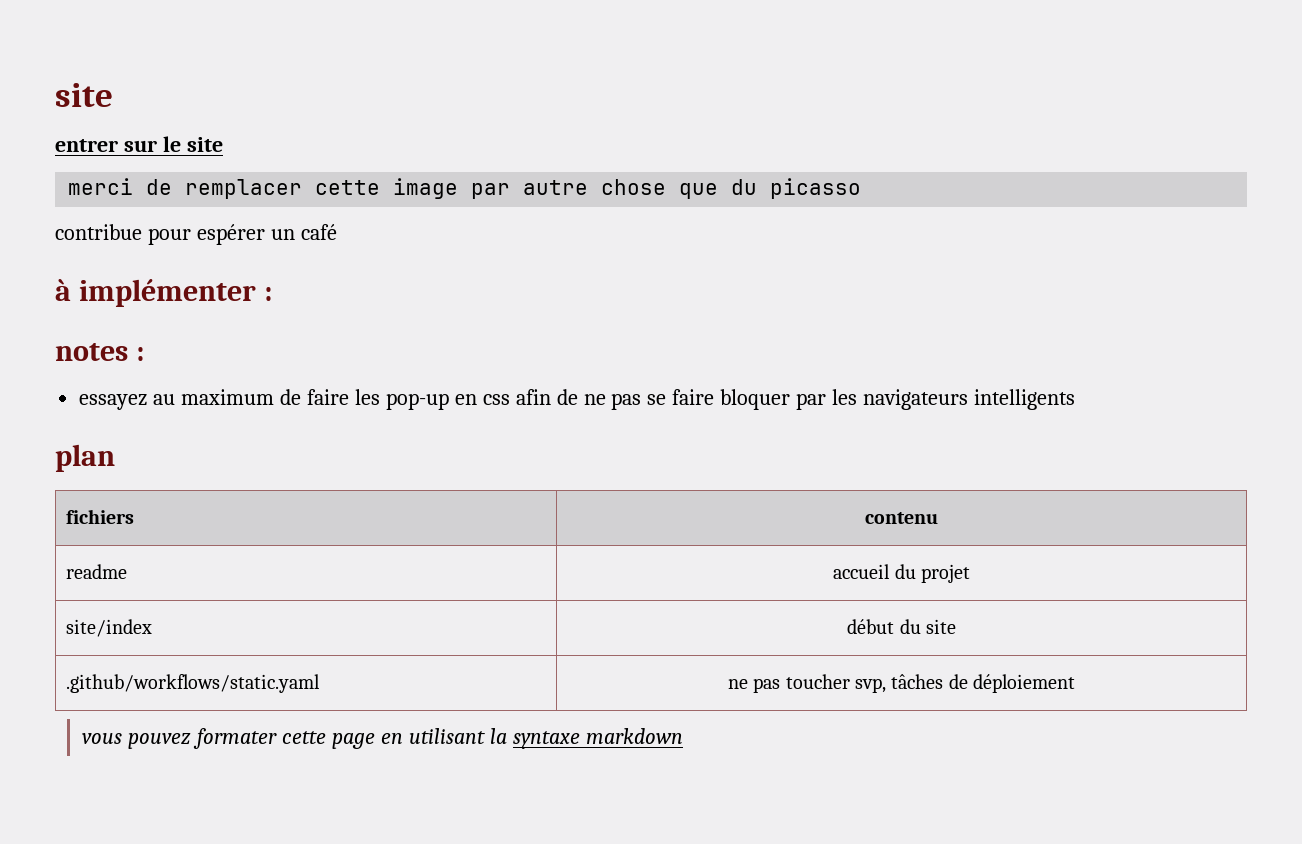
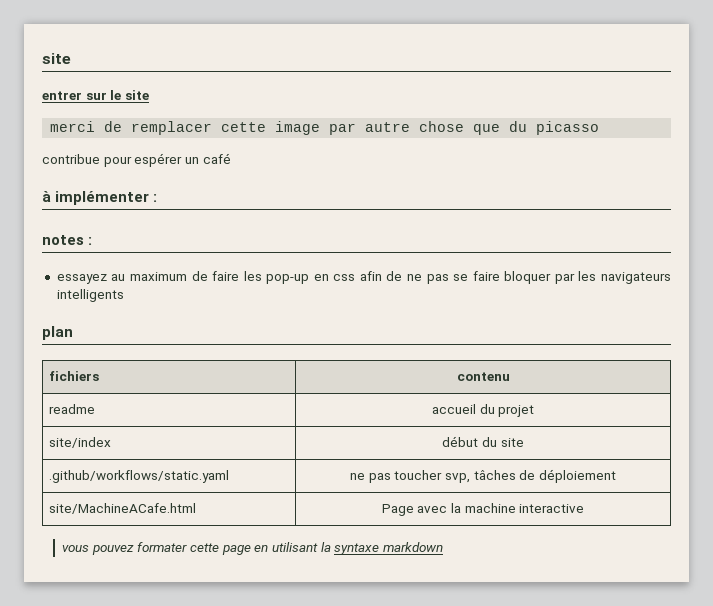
+ site/MachineACafe.html | Page avec la machine interactive

